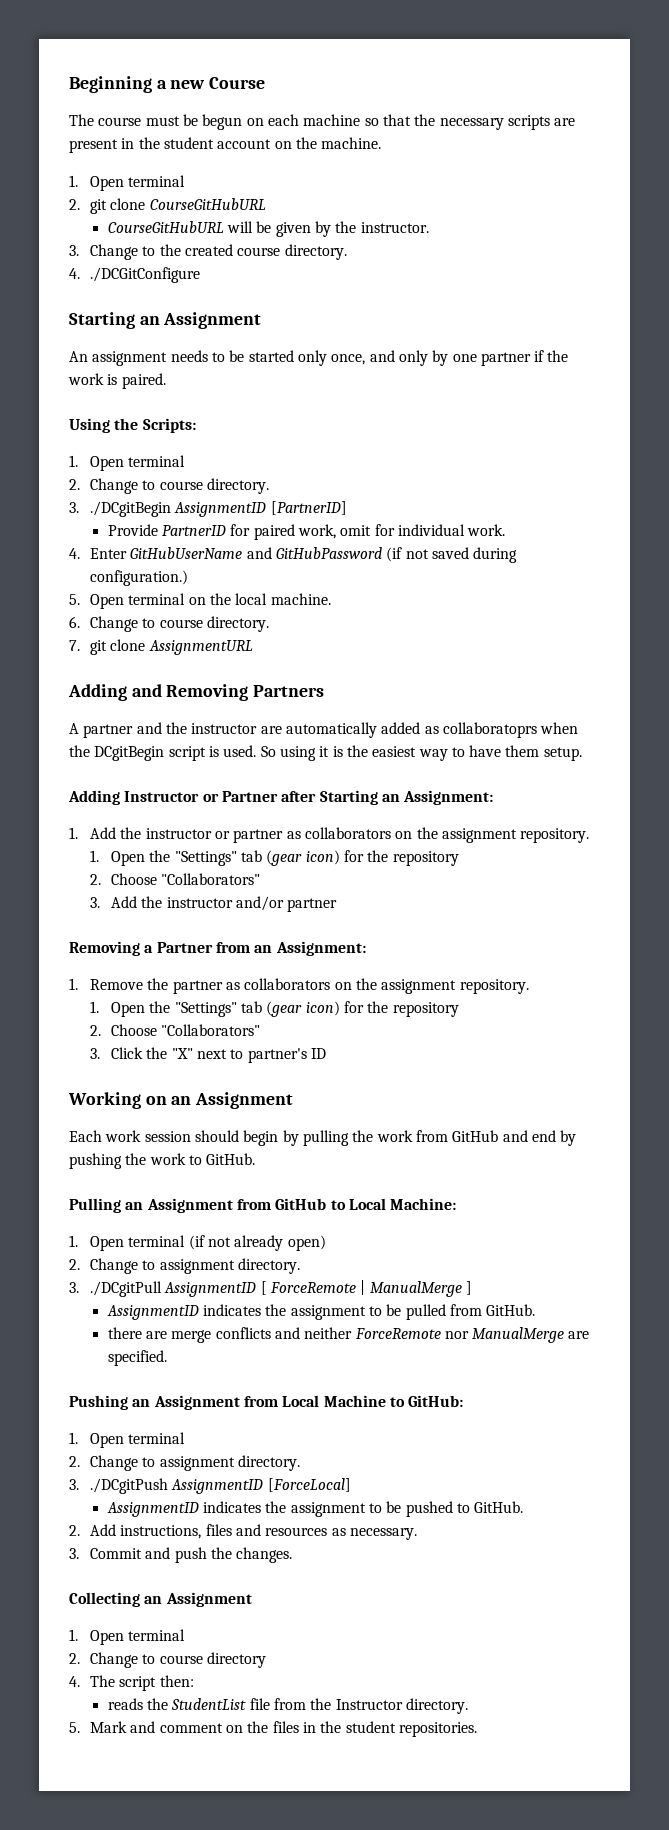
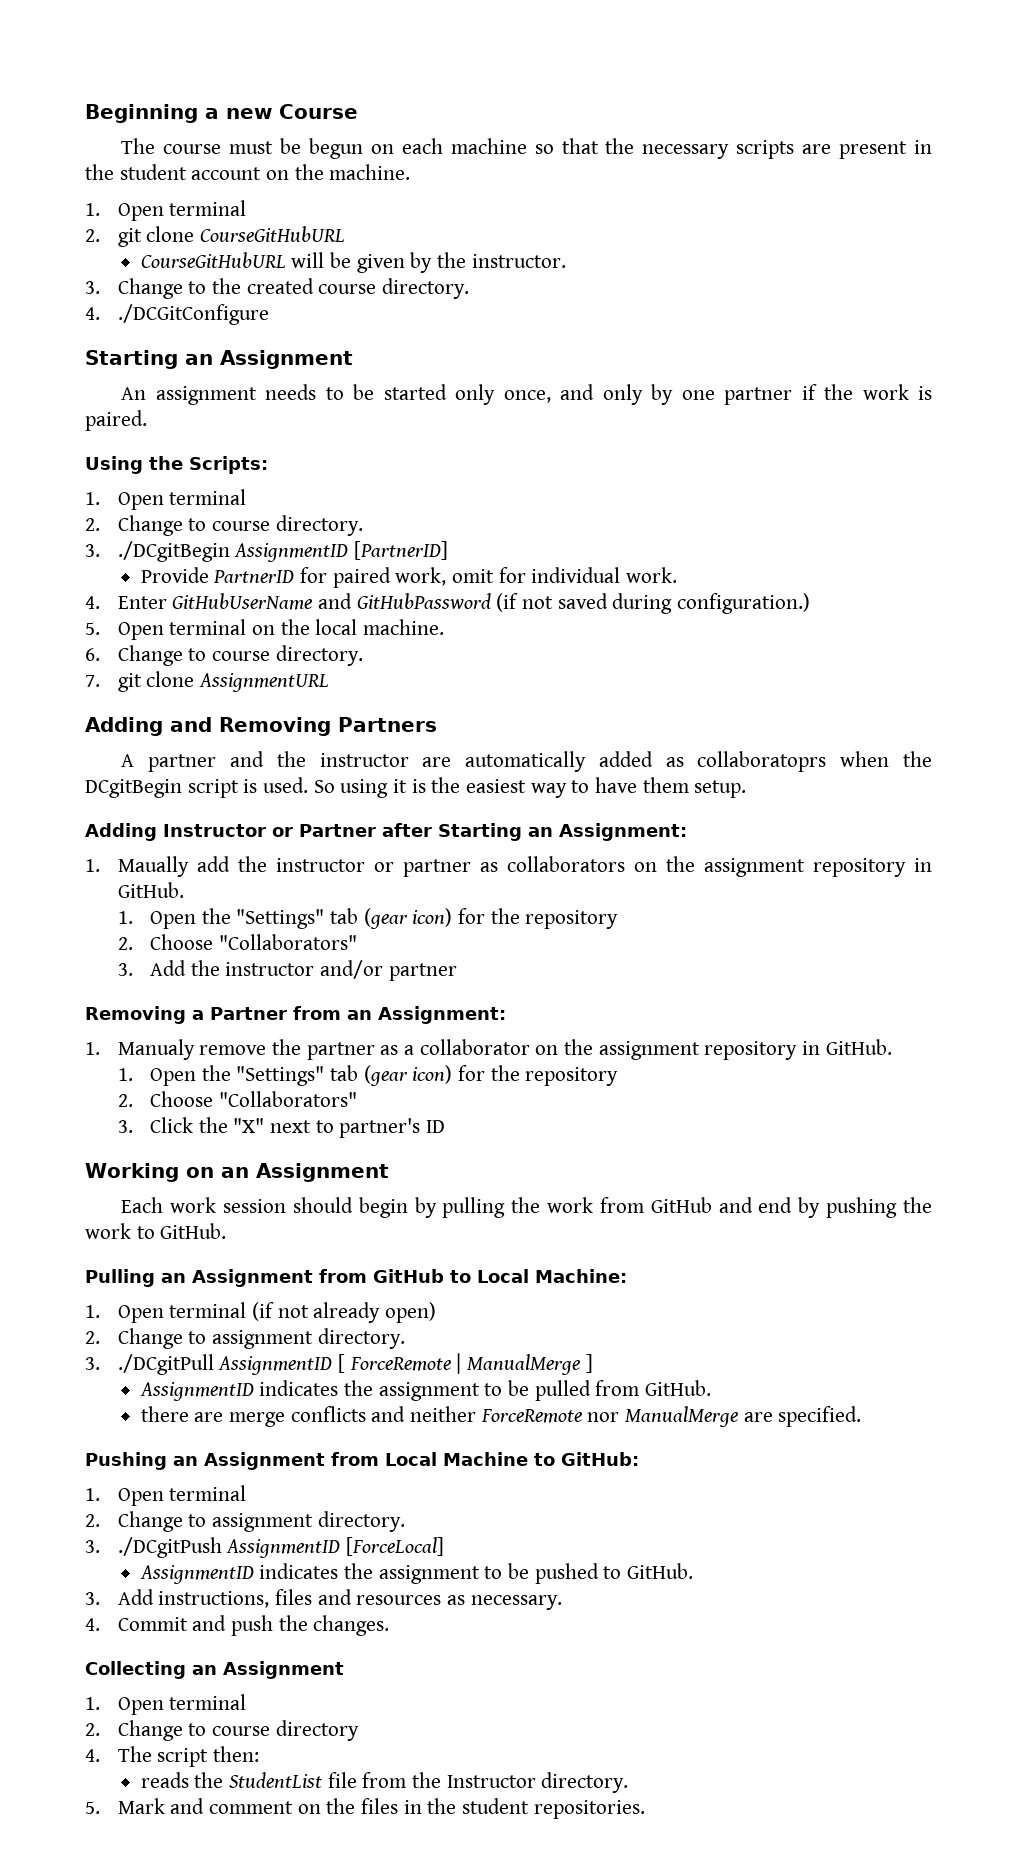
- 1. Add the instructor or partner as collaborators on the assignment repository.
+ 1. Maually add the instructor or partner as collaborators on the assignment repository in GitHub.
- 1. Remove the partner as collaborators on the assignment repository.
+ 1. Manualy remove the partner as a collaborator on the assignment repository in GitHub.
- 2. Add instructions, files and resources as necessary.
+ 3. Add instructions, files and resources as necessary.
- 3. Commit and push the changes.
+ 4. Commit and push the changes.

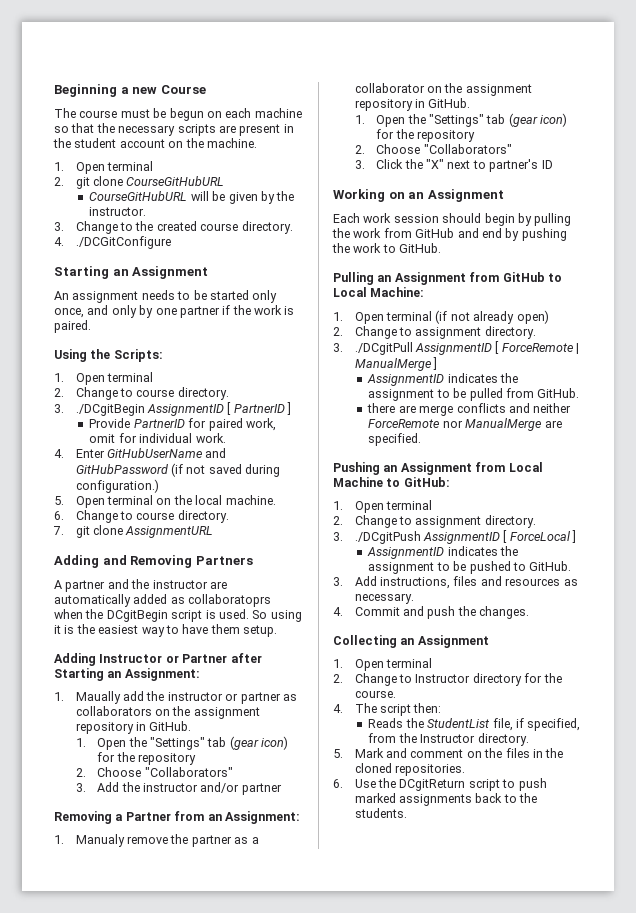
- 3. ./DCgitBegin AssignmentID [PartnerID]
+ 3. ./DCgitBegin AssignmentID [ PartnerID ]
- 3. ./DCgitPush AssignmentID [ForceLocal]
+ 3. ./DCgitPush AssignmentID [ ForceLocal ]
- 2. Change to course directory
+ 2. Change to Instructor directory for the course.
- reads the StudentList file from the Instructor directory.
+ Reads the StudentList file, if specified, from the Instructor directory.
- 5. Mark and comment on the files in the student repositories.
+ 5. Mark and comment on the files in the cloned repositories.
+ 6. Use the DCgitReturn script to push marked assignments back to the students.

